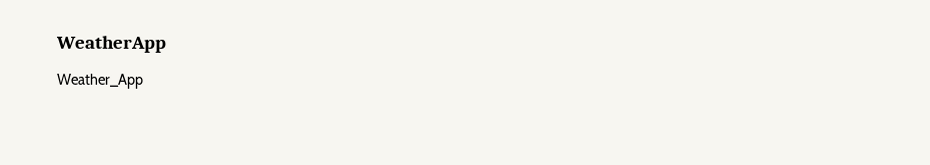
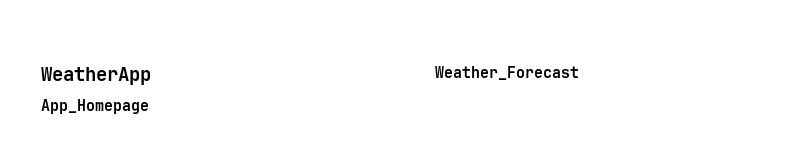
- Weather_App
+ App_Homepage
+ Weather_Forecast

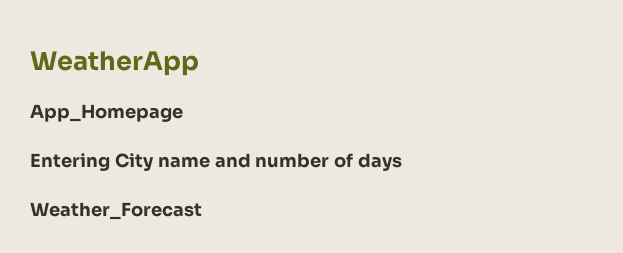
+ Entering City name and number of days

